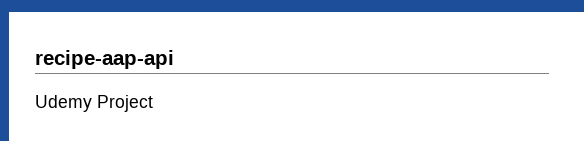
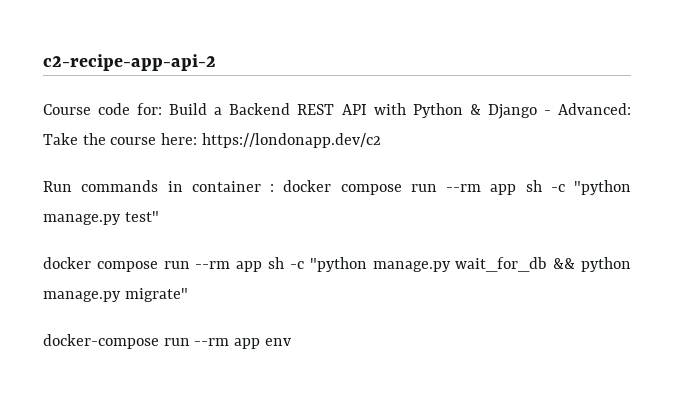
- recipe-aap-api
- Udemy Project
+ c2-recipe-app-api-2
+ Course code for: Build a Backend REST API with Python & Django - Advanced: Take the course here: https://londonapp.dev/c2
+ Run commands in container : docker compose run --rm app sh -c "python manage.py test"
+ docker compose run --rm app sh -c "python manage.py wait_for_db && python manage.py migrate"
+ docker-compose run --rm app env

